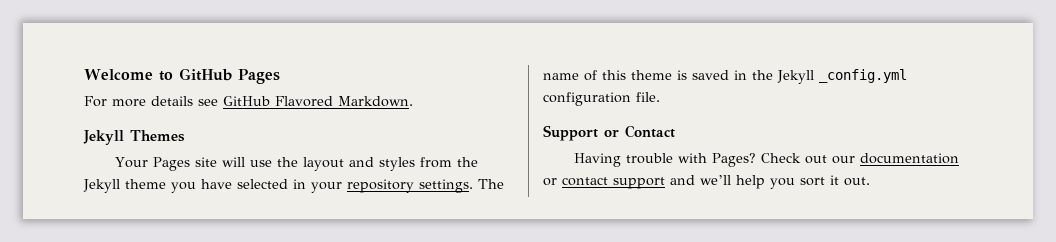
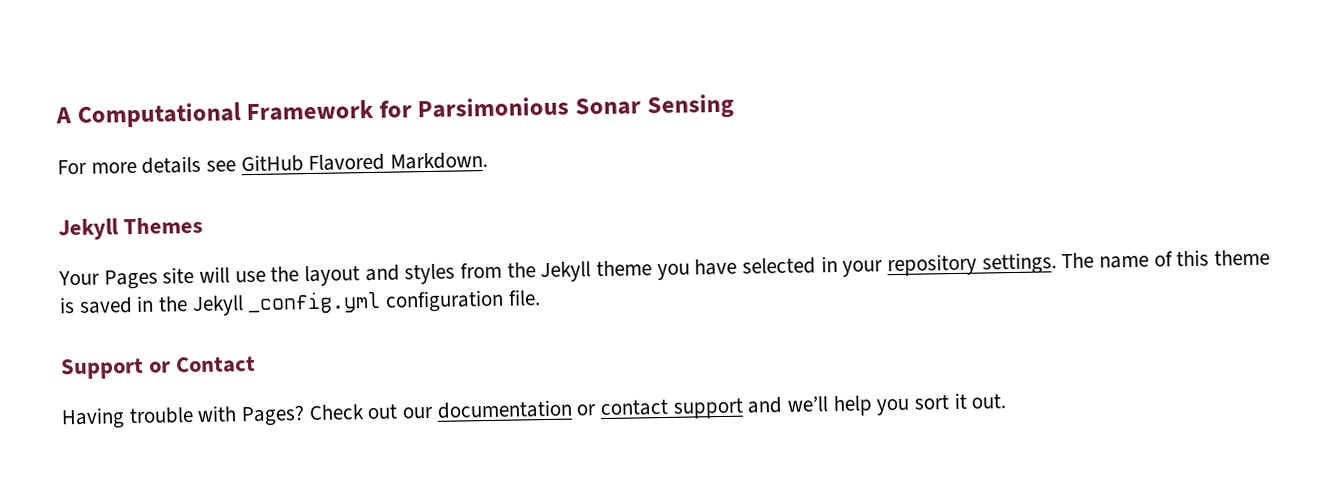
- Welcome to GitHub Pages
+ A Computational Framework for Parsimonious Sonar Sensing

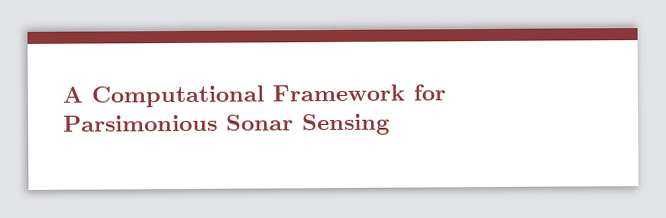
- For more details see GitHub Flavored Markdown.
- Jekyll Themes
- Your Pages site will use the layout and styles from the Jekyll theme you have selected in your repository settings. The name of this theme is saved in the Jekyll _config.yml configuration file.
- Support or Contact
- Having trouble with Pages? Check out our documentation or contact support and we’ll help you sort it out.

